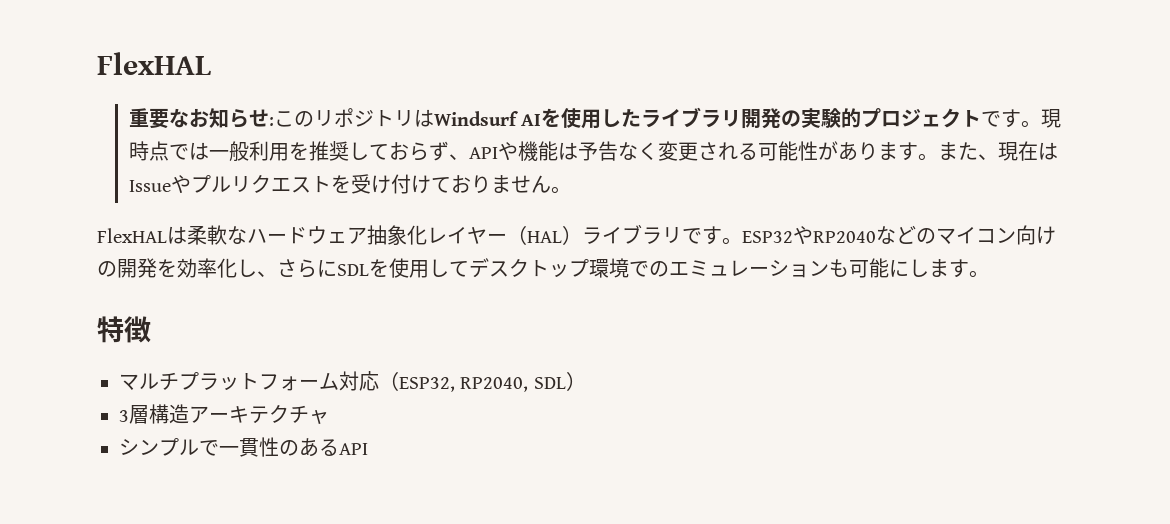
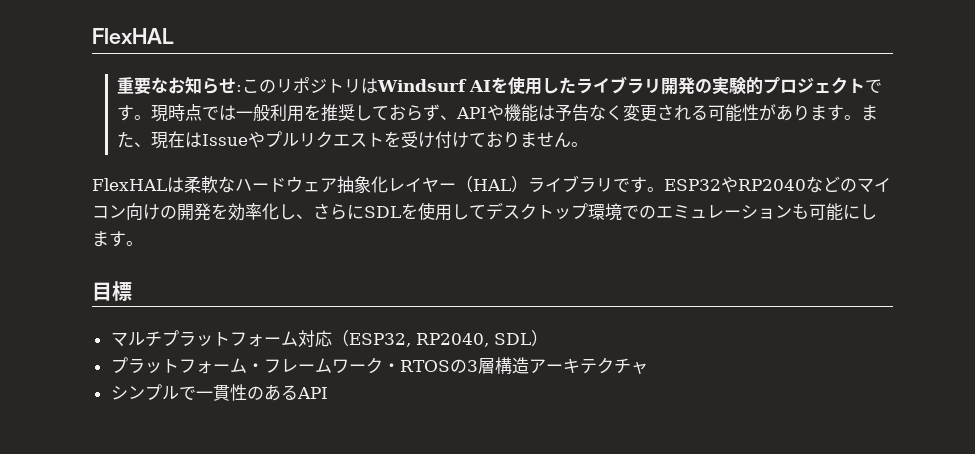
- 特徴
+ 目標
- 3層構造アーキテクチャ
+ プラットフォーム・フレームワーク・RTOSの3層構造アーキテクチャ

